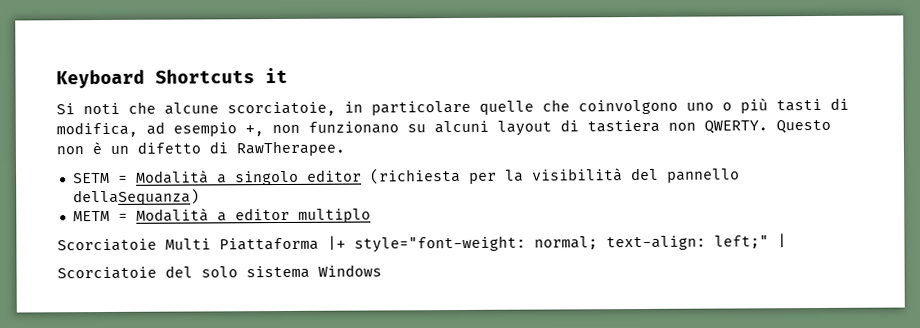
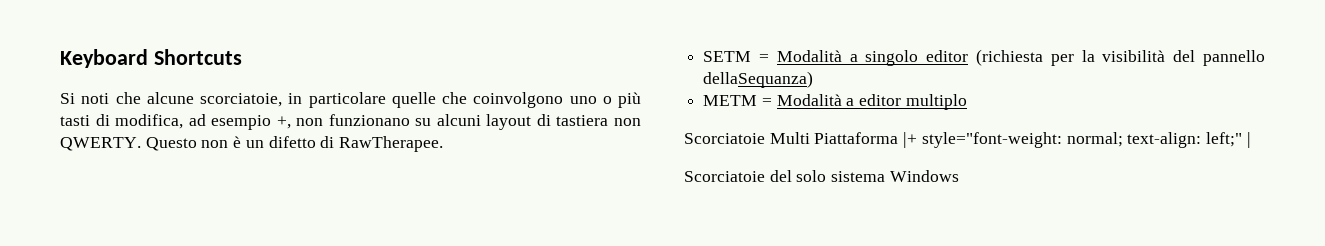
- Keyboard Shortcuts it
+ Keyboard Shortcuts

